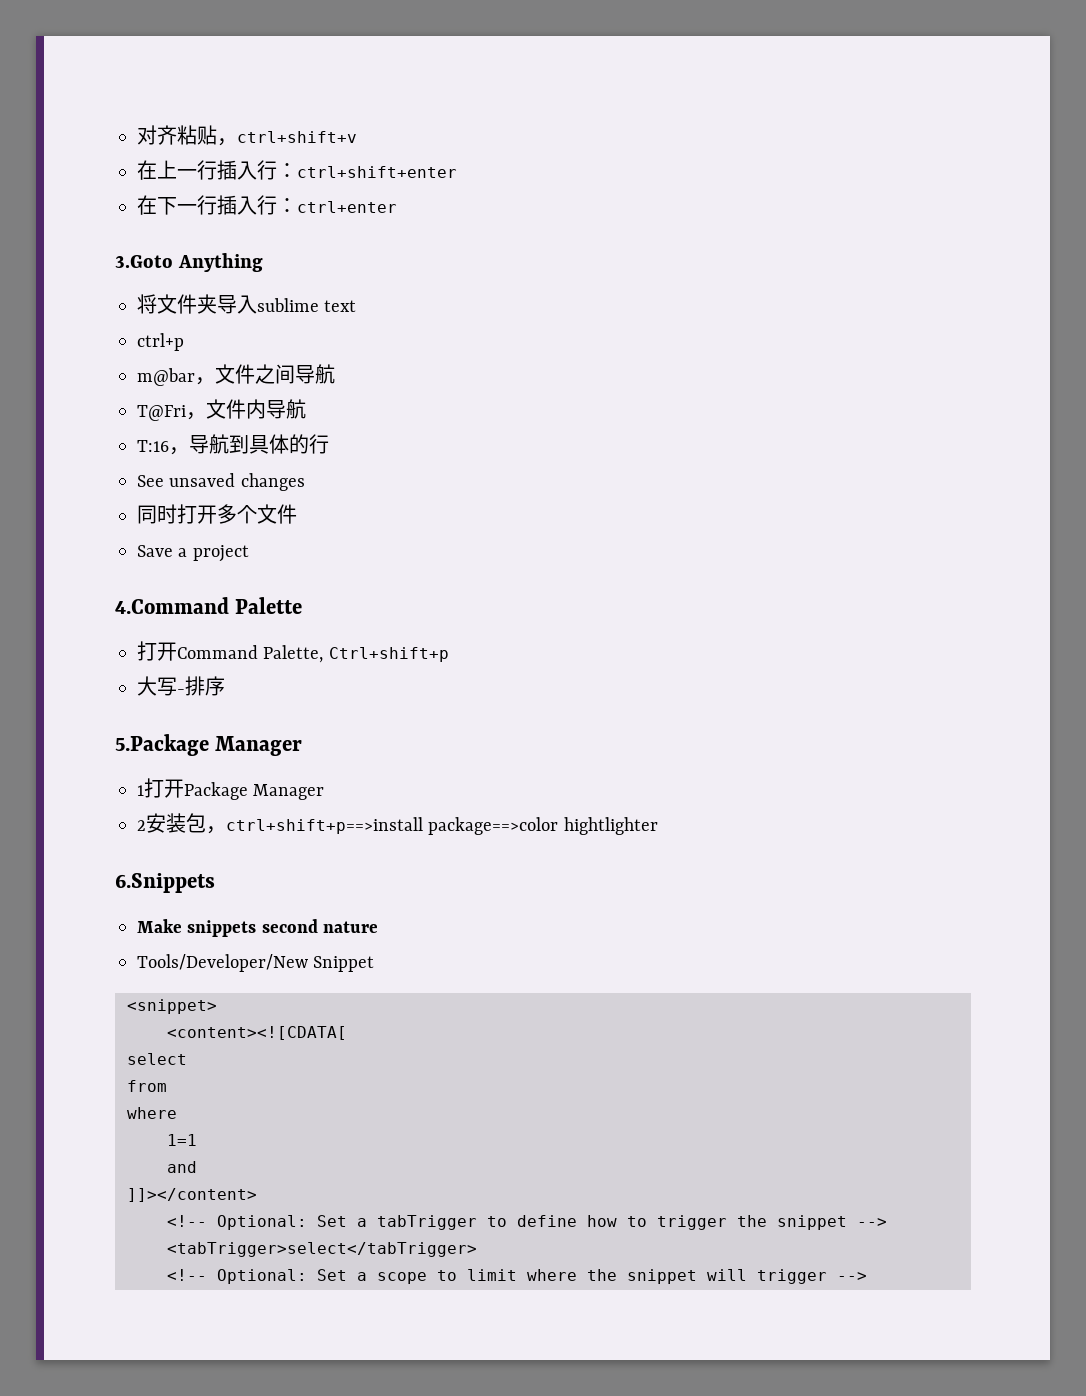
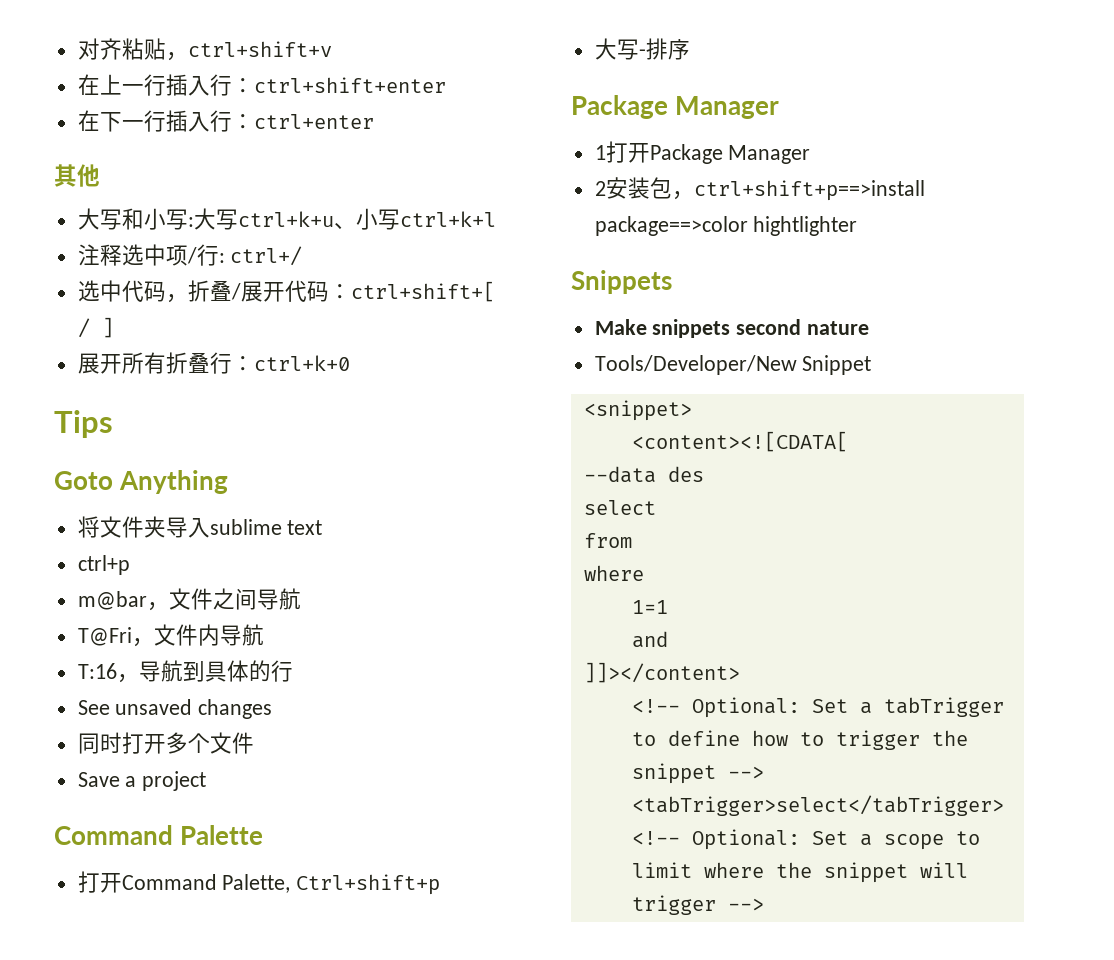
- 3.Goto Anything
+ 其他
+ 大写和小写:大写ctrl+k+u、小写ctrl+k+l
+ 注释选中项/行: ctrl+/
+ 选中代码，折叠/展开代码：ctrl+shift+[ / ]
+ 展开所有折叠行：ctrl+k+0
+ Tips
+ Goto Anything
- 4.Command Palette
+ Command Palette
  大写-排序
- 5.Package Manager
+ Package Manager
- 6.Snippets
+ Snippets
+ --data des

